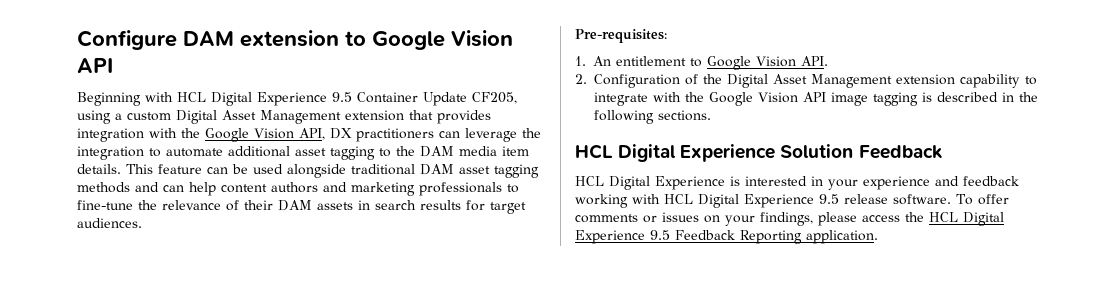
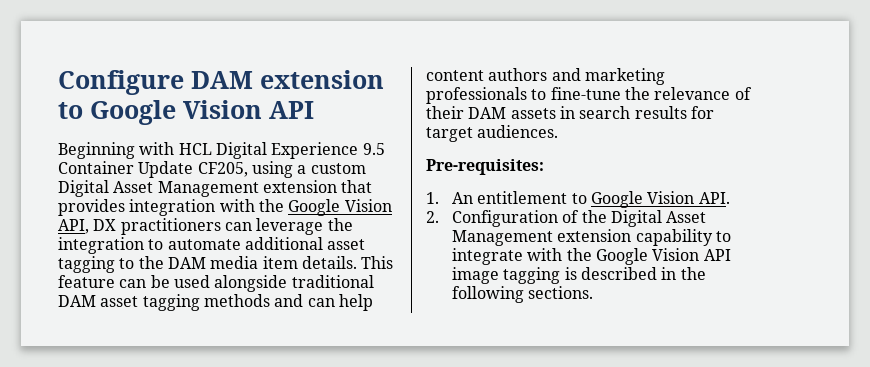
- HCL Digital Experience Solution Feedback
- HCL Digital Experience is interested in your experience and feedback working with HCL Digital Experience 9.5 release software. To offer comments or issues on your findings, please access the HCL Digital Experience 9.5 Feedback Reporting application.

